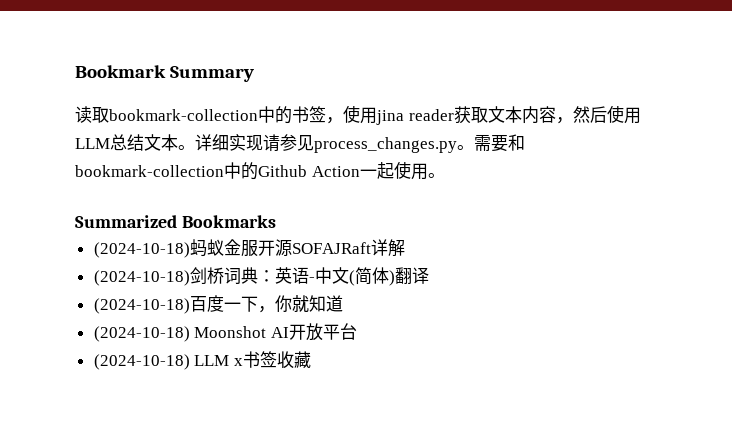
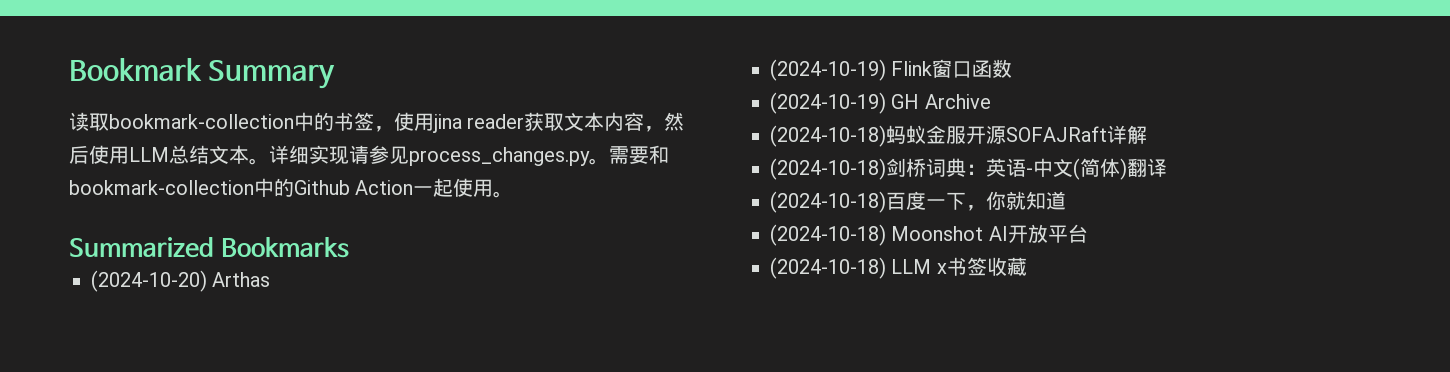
+ (2024-10-20) Arthas
+ (2024-10-19) Flink窗口函数
+ (2024-10-19) GH Archive

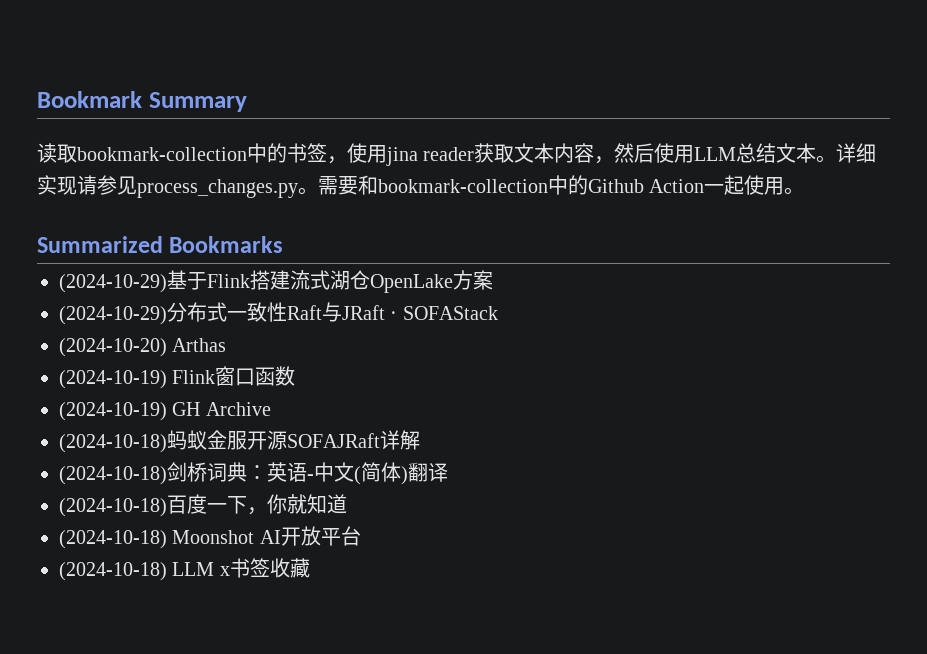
+ (2024-10-29)基于Flink搭建流式湖仓OpenLake方案
+ (2024-10-29)分布式一致性Raft与JRaft · SOFAStack

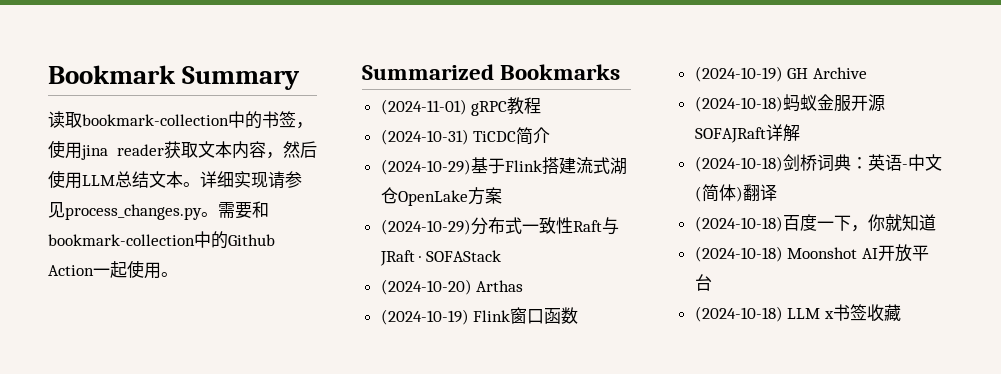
+ (2024-11-01) gRPC教程
+ (2024-10-31) TiCDC简介

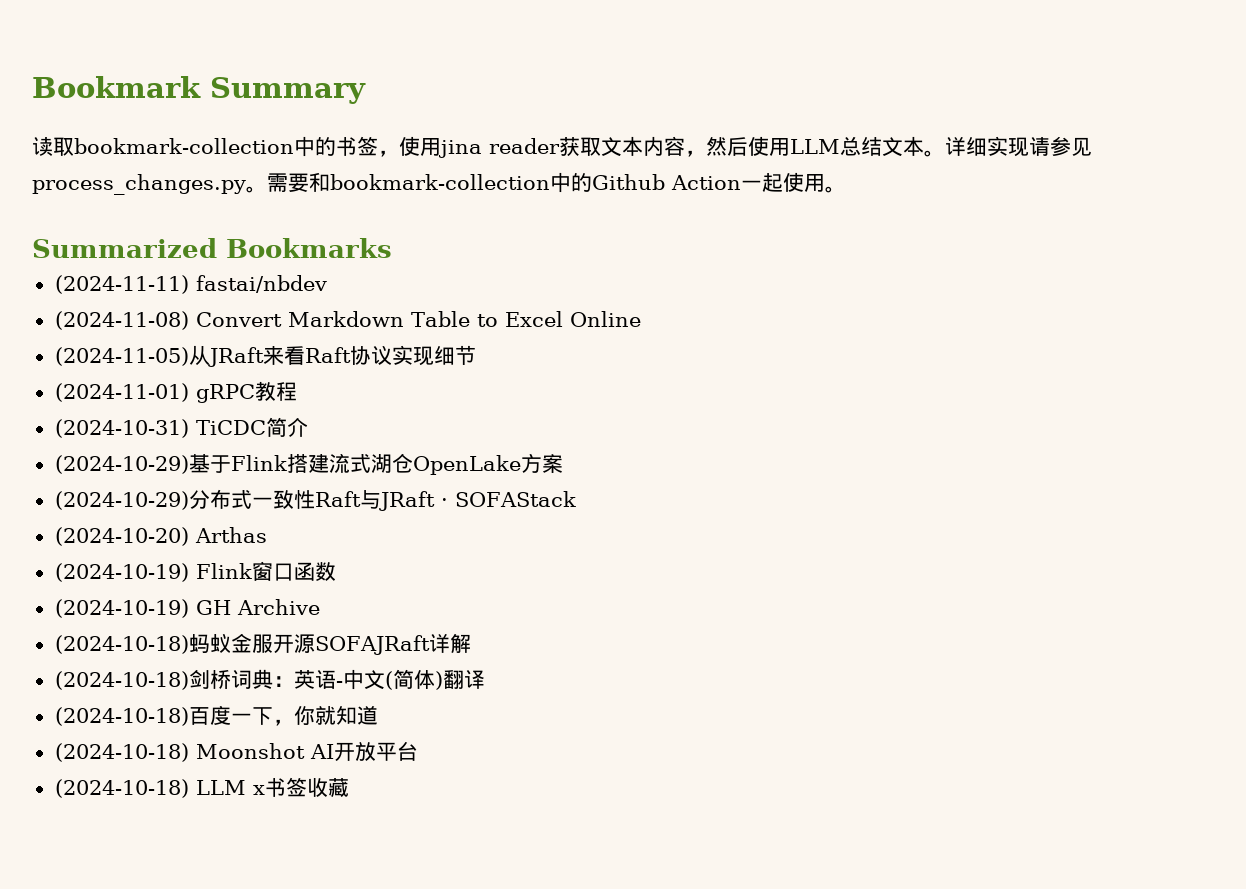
+ (2024-11-11) fastai/nbdev
+ (2024-11-08) Convert Markdown Table to Excel Online
+ (2024-11-05)从JRaft来看Raft协议实现细节

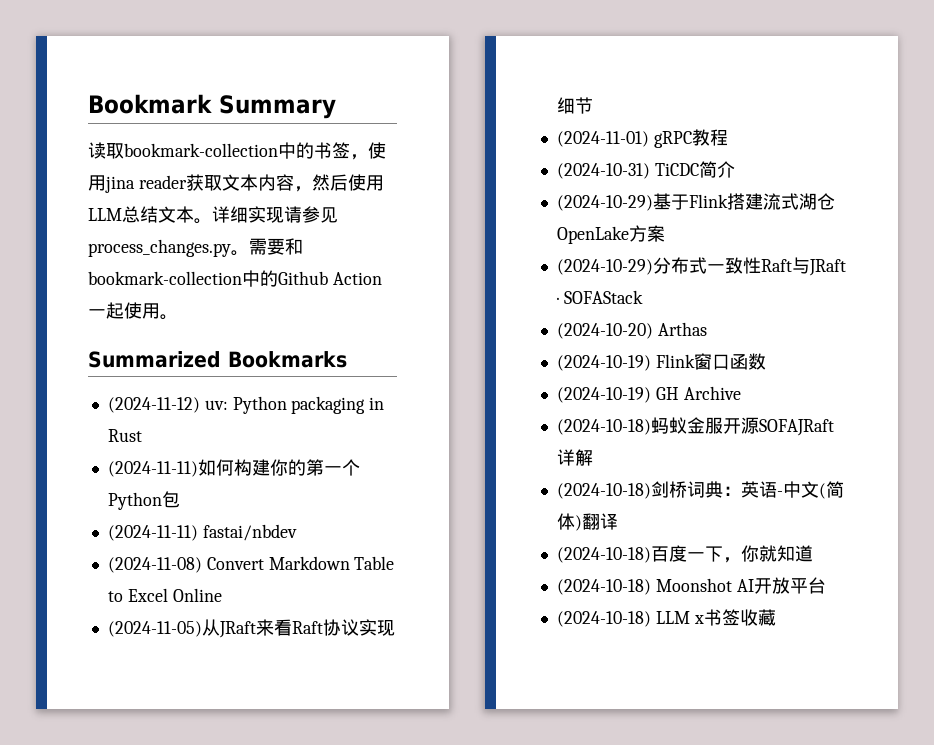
+ (2024-11-12) uv: Python packaging in Rust
+ (2024-11-11)如何构建你的第一个Python包

